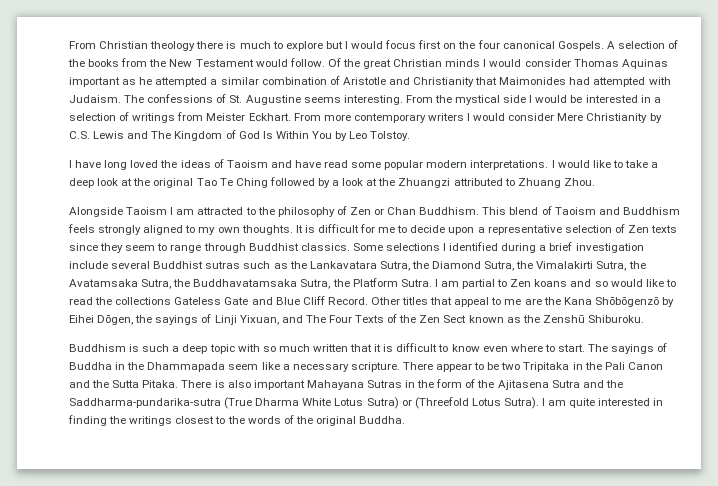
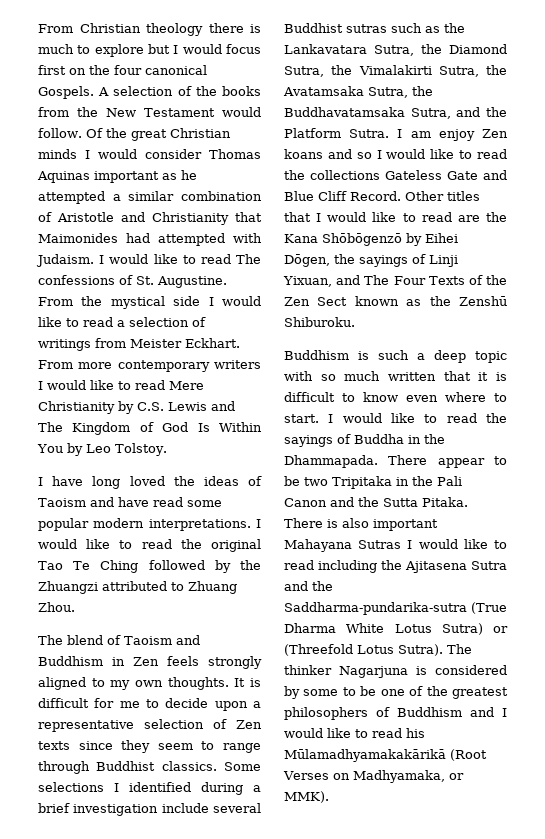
- The confessions of St. Augustine seems interesting.
+ I would like to read The confessions of St. Augustine.
- From the mystical side I would be interested in a selection of writings from Meister Eckhart.
+ From the mystical side I would like to read a selection of writings from Meister Eckhart.
- From more contemporary writers I would consider Mere Christianity by C.S. Lewis and The Kingdom of God Is Within You by Leo Tolstoy.
+ From more contemporary writers I would like to read Mere Christianity by C.S. Lewis and The Kingdom of God Is Within You by Leo Tolstoy.
- I would like to take a deep look at the original Tao Te Ching followed by a look at the Zhuangzi attributed to Zhuang Zhou.
+ I would like to read the original Tao Te Ching followed by the Zhuangzi attributed to Zhuang Zhou.
- Alongside Taoism I am attracted to the philosophy of Zen or Chan Buddhism. This blend of Taoism and Buddhism feels strongly aligned to my own thoughts.
+ The blend of Taoism and Buddhism in Zen feels strongly aligned to my own thoughts.
- Some selections I identified during a brief investigation include several Buddhist sutras such as the Lankavatara Sutra, the Diamond Sutra, the Vimalakirti Sutra, the Avatamsaka Sutra, the Buddhavatamsaka Sutra, the Platform Sutra.
+ Some selections I identified during a brief investigation include several Buddhist sutras such as the Lankavatara Sutra, the Diamond Sutra, the Vimalakirti Sutra, the Avatamsaka Sutra, the Buddhavatamsaka Sutra, and the Platform Sutra.
- I am partial to Zen koans and so would like to read the collections Gateless Gate and Blue Cliff Record.
+ I am enjoy Zen koans and so I would like to read the collections Gateless Gate and Blue Cliff Record.
- Other titles that appeal to me are the Kana Shōbōgenzō by Eihei Dōgen, the sayings of Linji Yixuan, and The Four Texts of the Zen Sect known as the Zenshū Shiburoku.
+ Other titles that I would like to read are the Kana Shōbōgenzō by Eihei Dōgen, the sayings of Linji Yixuan, and The Four Texts of the Zen Sect known as the Zenshū Shiburoku.
- The sayings of Buddha in the Dhammapada seem like a necessary scripture.
+ I would like to read the sayings of Buddha in the Dhammapada.
- There is also important Mahayana Sutras in the form of the Ajitasena Sutra and the Saddharma-pundarika-sutra (True Dharma White Lotus Sutra) or (Threefold Lotus Sutra).
+ There is also important Mahayana Sutras I would like to read including the Ajitasena Sutra and the Saddharma-pundarika-sutra (True Dharma White Lotus Sutra) or (Threefold Lotus Sutra).
- I am quite interested in finding the writings closest to the words of the original Buddha.
+ The thinker Nagarjuna is considered by some to be one of the greatest philosophers of Buddhism and I would like to read his Mūlamadhyamakakārikā (Root Verses on Madhyamaka, or MMK).

